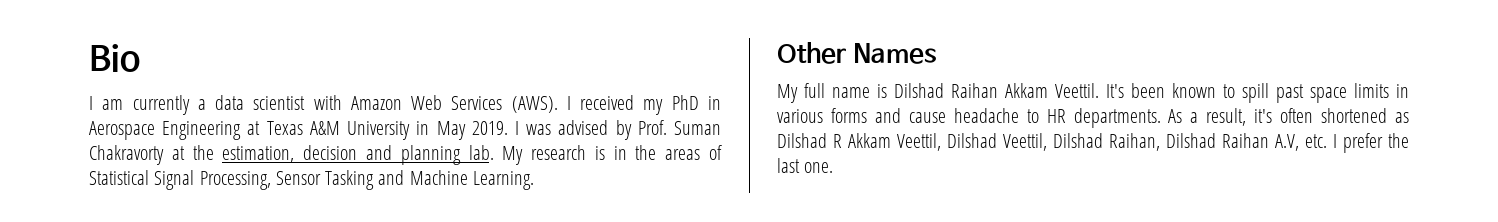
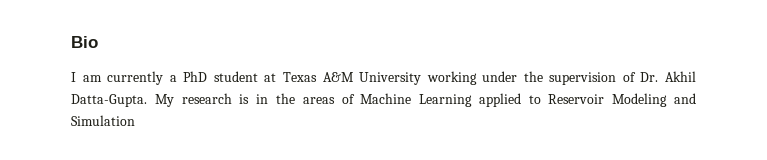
- I am currently a data scientist with Amazon Web Services (AWS). I received my PhD in Aerospace Engineering at Texas A&M University in May 2019. I was advised by Prof. Suman Chakravorty at the estimation, decision and planning lab.
+ I am currently a PhD student at Texas A&M University working under the supervision of Dr. Akhil Datta-Gupta.
- My research is in the areas of Statistical Signal Processing, Sensor Tasking and Machine Learning.
- Other Names
- My full name is Dilshad Raihan Akkam Veettil. It's been known to spill past space limits in various forms and cause headache to HR departments. As a result, it's often shortened as Dilshad R Akkam Veettil, Dilshad Veettil, Dilshad Raihan, Dilshad Raihan A.V, etc. I prefer the last one.
+ My research is in the areas of Machine Learning applied to Reservoir Modeling and Simulation

